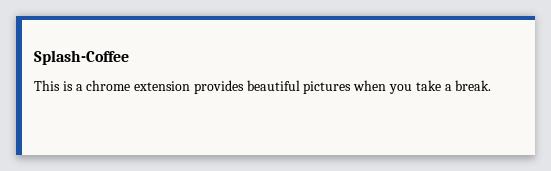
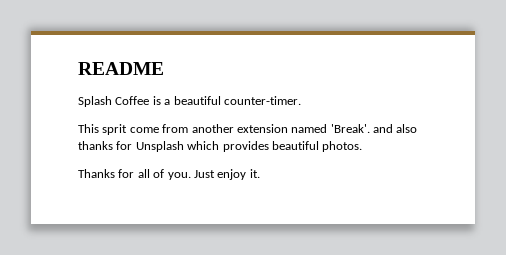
- Splash-Coffee
- This is a chrome extension provides beautiful pictures when you take a break.
+ README
+ Splash Coffee is a beautiful counter-timer.
+ This sprit come from another extension named 'Break'. and also thanks for Unsplash which provides beautiful photos.
+ Thanks for all of you. Just enjoy it.

